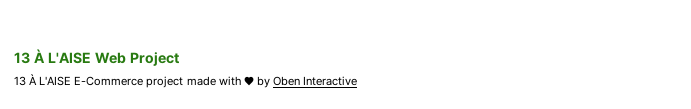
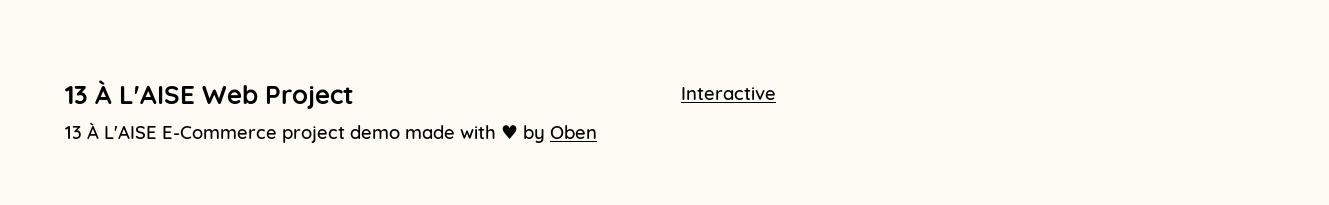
- 13 À L'AISE E-Commerce project made with ♥ by Oben Interactive
+ 13 À L'AISE E-Commerce project demo made with ♥ by Oben Interactive

